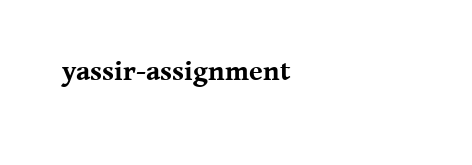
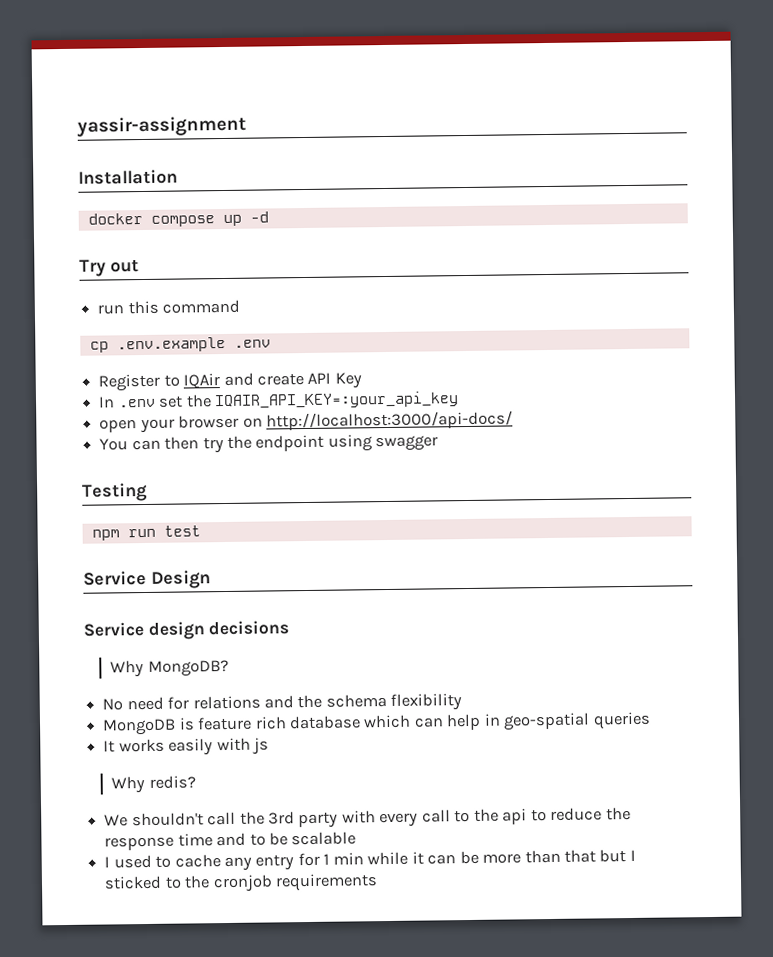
+ Installation
+ docker compose up -d
+ Try out
+ run this command
+ cp .env.example .env
+ Register to IQAir and create API Key
+ In .env set the IQAIR_API_KEY=:your_api_key
+ open your browser on http://localhost:3000/api-docs/
+ You can then try the endpoint using swagger
+ Testing
+ npm run test
+ Service Design
+ Service design decisions
+ Why MongoDB?
+ No need for relations and the schema flexibility
+ MongoDB is feature rich database which can help in geo-spatial queries
+ It works easily with js
+ Why redis?
+ We shouldn't call the 3rd party with every call to the api to reduce the response time and to be scalable
+ I used to cache any entry for 1 min while it can be more than that but I sticked to the cronjob requirements

